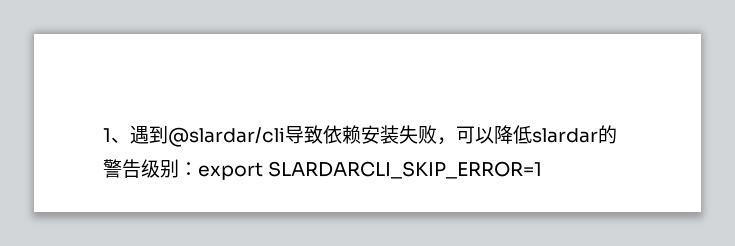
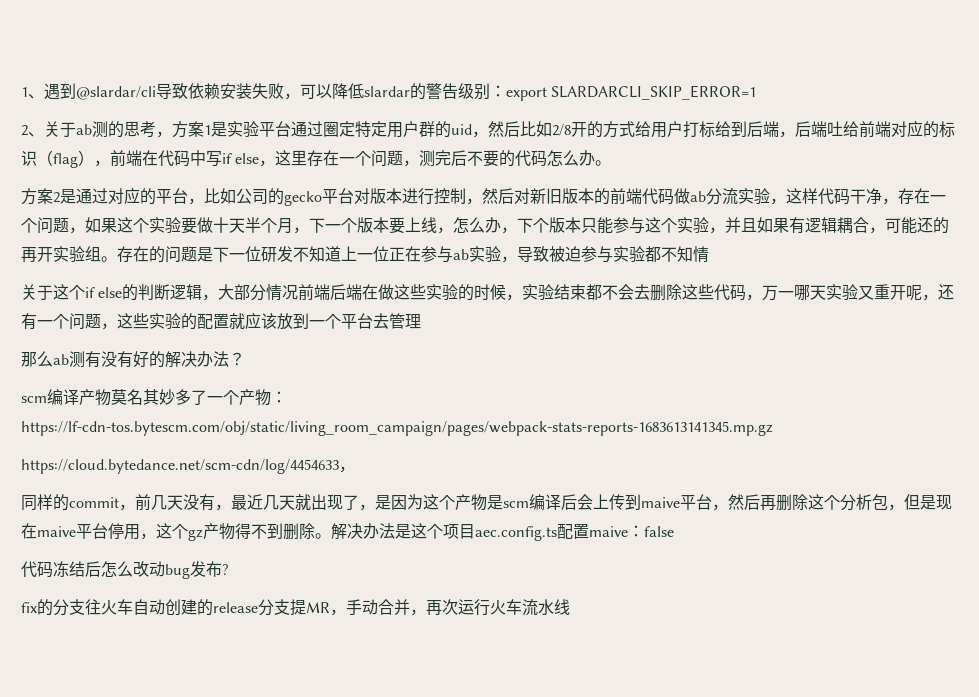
+ 2、关于ab测的思考，方案1是实验平台通过圈定特定用户群的uid，然后比如2/8开的方式给用户打标给到后端，后端吐给前端对应的标识（flag），前端在代码中写if else，这里存在一个问题，测完后不要的代码怎么办。
+ 方案2是通过对应的平台，比如公司的gecko平台对版本进行控制，然后对新旧版本的前端代码做ab分流实验，这样代码干净，存在一个问题，如果这个实验要做十天半个月，下一个版本要上线，怎么办，下个版本只能参与这个实验，并且如果有逻辑耦合，可能还的再开实验组。存在的问题是下一位研发不知道上一位正在参与ab实验，导致被迫参与实验都不知情
+ 关于这个if else的判断逻辑，大部分情况前端后端在做这些实验的时候，实验结束都不会去删除这些代码，万一哪天实验又重开呢，还有一个问题，这些实验的配置就应该放到一个平台去管理
+ 那么ab测有没有好的解决办法？
+ scm编译产物莫名其妙多了一个产物：https://lf-cdn-tos.bytescm.com/obj/static/living_room_campaign/pages/webpack-stats-reports-1683613141345.mp.gz
+ https://cloud.bytedance.net/scm-cdn/log/4454633，
+ 同样的commit，前几天没有，最近几天就出现了，是因为这个产物是scm编译后会上传到maive平台，然后再删除这个分析包，但是现在maive平台停用，这个gz产物得不到删除。解决办法是这个项目aec.config.ts配置maive：false
+ 代码冻结后怎么改动bug发布?
+ fix的分支往火车自动创建的release分支提MR，手动合并，再次运行火车流水线

